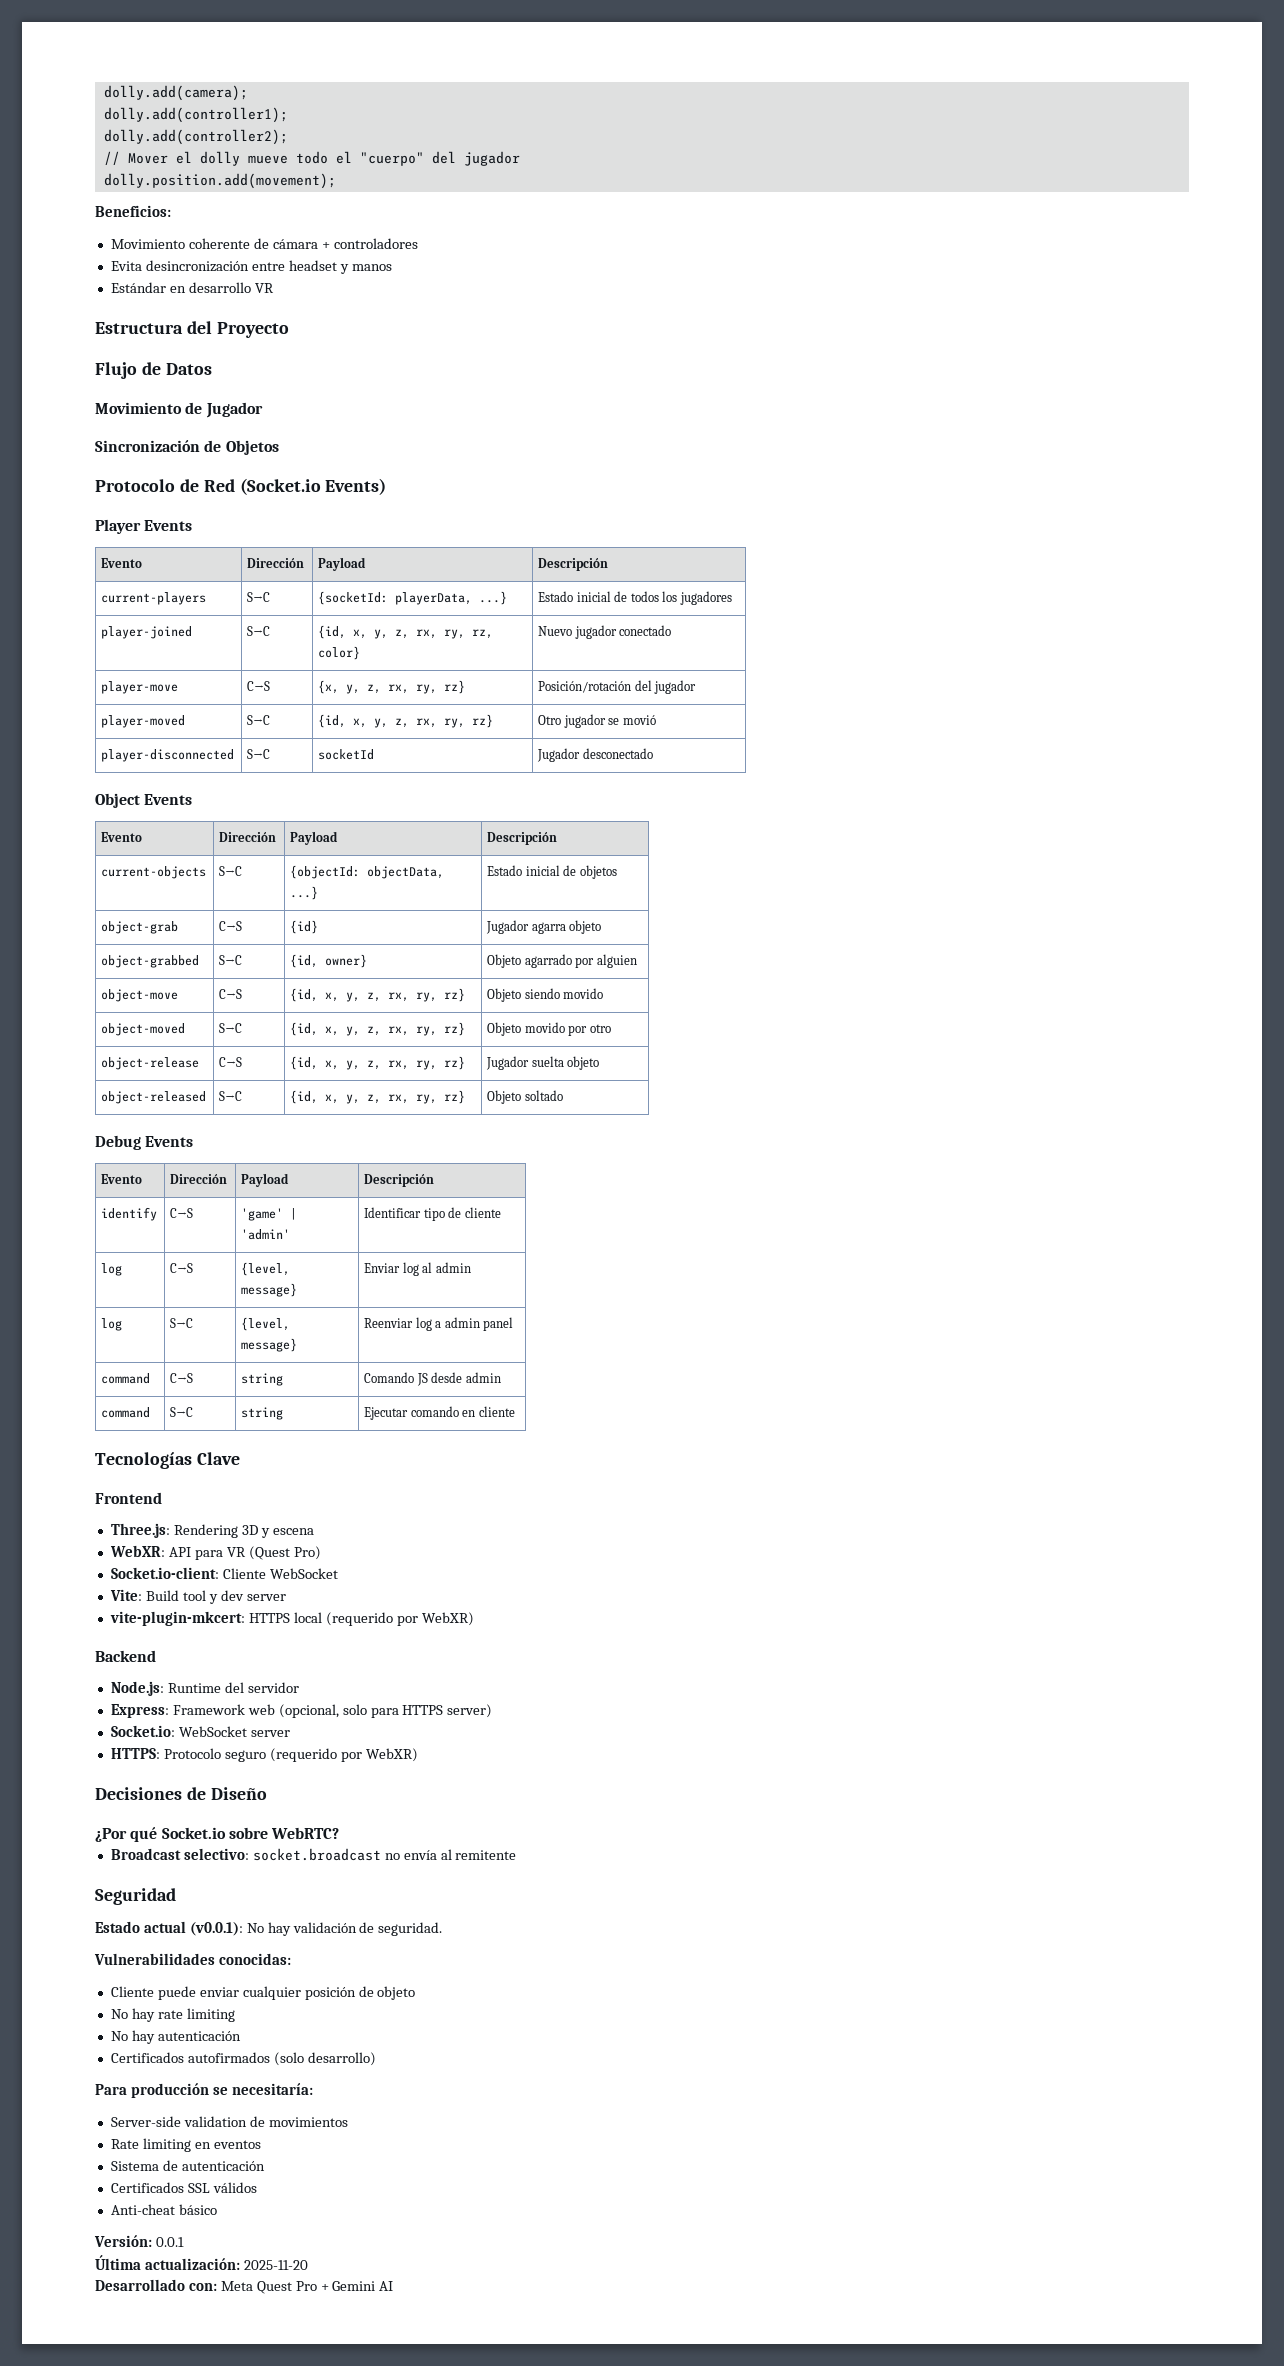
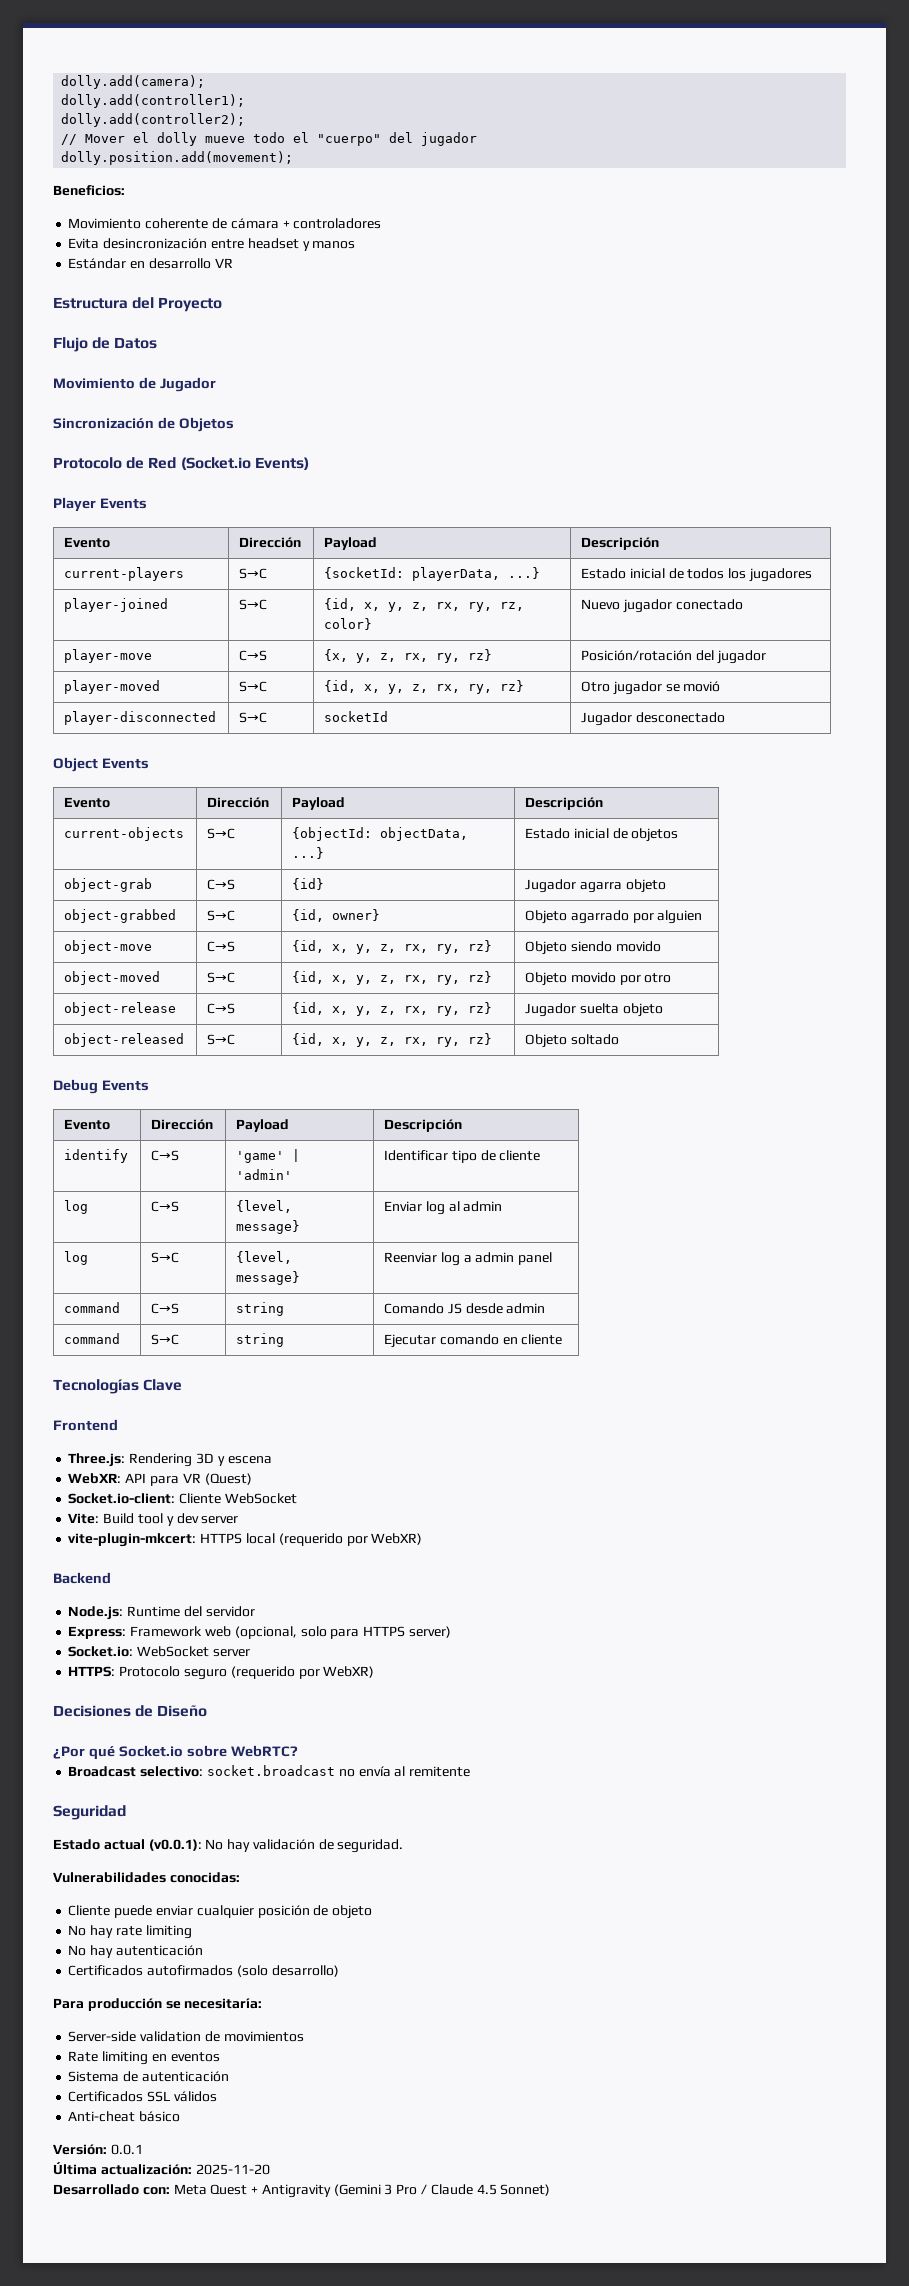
- WebXR: API para VR (Quest Pro)
+ WebXR: API para VR (Quest)
- Desarrollado con: Meta Quest Pro + Gemini AI
+ Desarrollado con: Meta Quest + Antigravity (Gemini 3 Pro / Claude 4.5 Sonnet)

